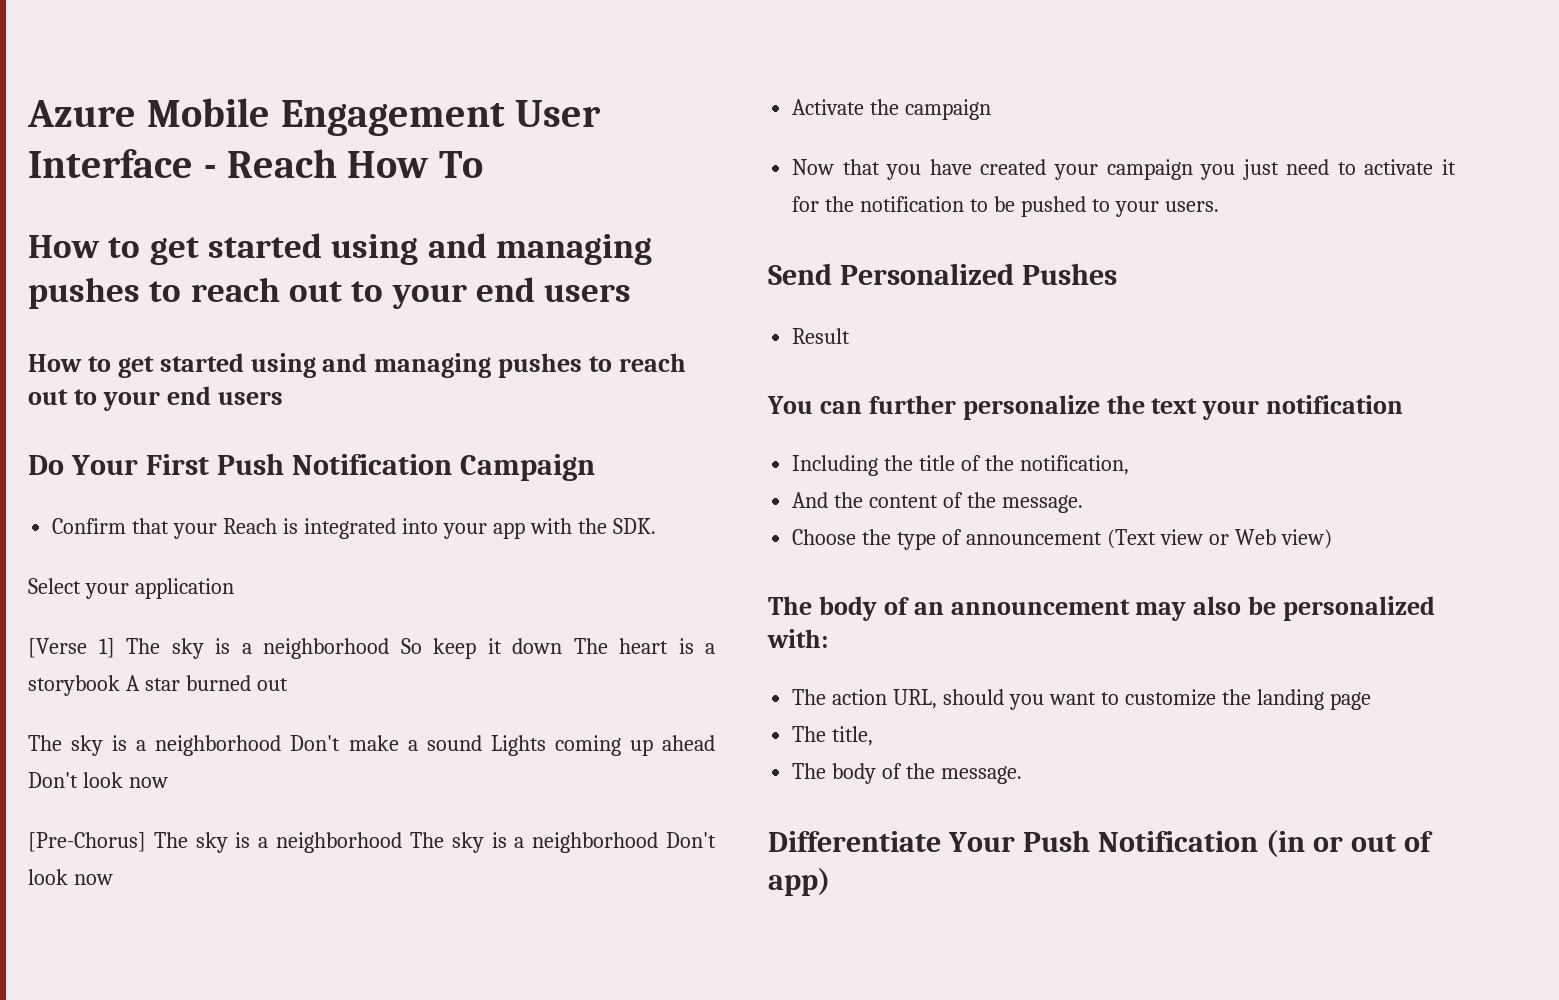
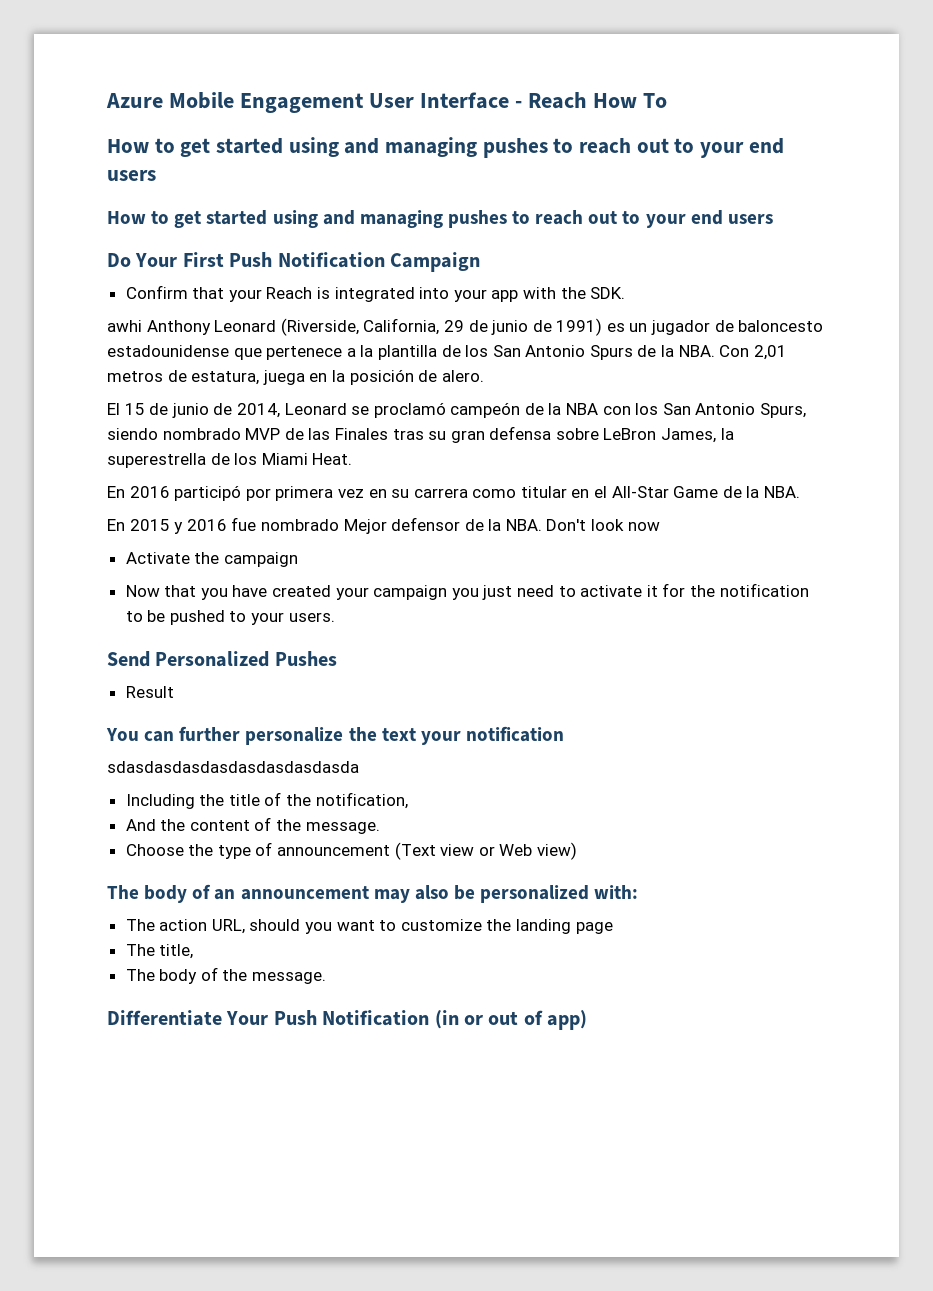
- Select your application
- [Verse 1] The sky is a neighborhood So keep it down The heart is a storybook A star burned out
- The sky is a neighborhood Don't make a sound Lights coming up ahead Don't look now
- [Pre-Chorus] The sky is a neighborhood The sky is a neighborhood Don't look now
+ awhi Anthony Leonard (Riverside, California, 29 de junio de 1991) es un jugador de baloncesto estadounidense que pertenece a la plantilla de los San Antonio Spurs de la NBA. Con 2,01 metros de estatura, juega en la posición de alero.
+ El 15 de junio de 2014, Leonard se proclamó campeón de la NBA con los San Antonio Spurs, siendo nombrado MVP de las Finales tras su gran defensa sobre LeBron James, la superestrella de los Miami Heat.
+ En 2016 participó por primera vez en su carrera como titular en el All-Star Game de la NBA.
+ En 2015 y 2016 fue nombrado Mejor defensor de la NBA. Don't look now
+ sdasdasdasdasdasdasdasdasda

